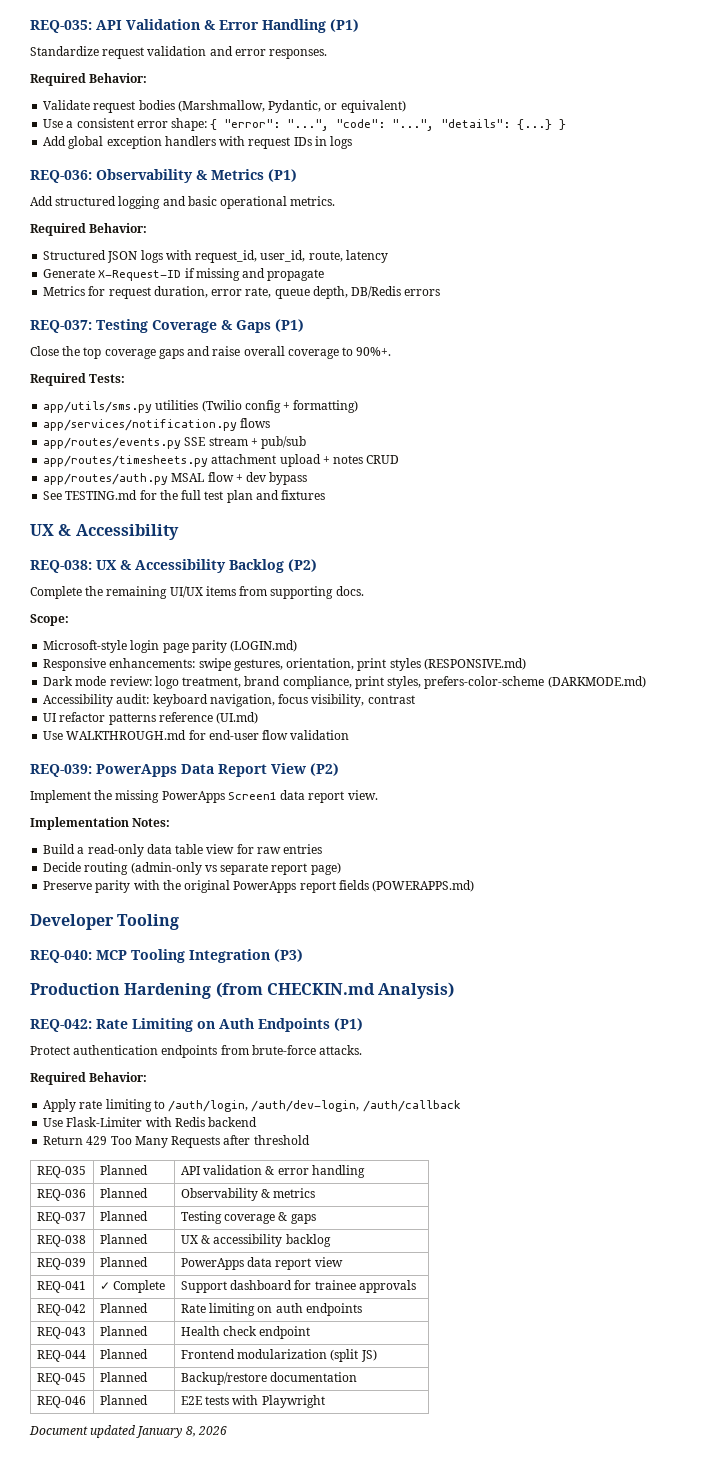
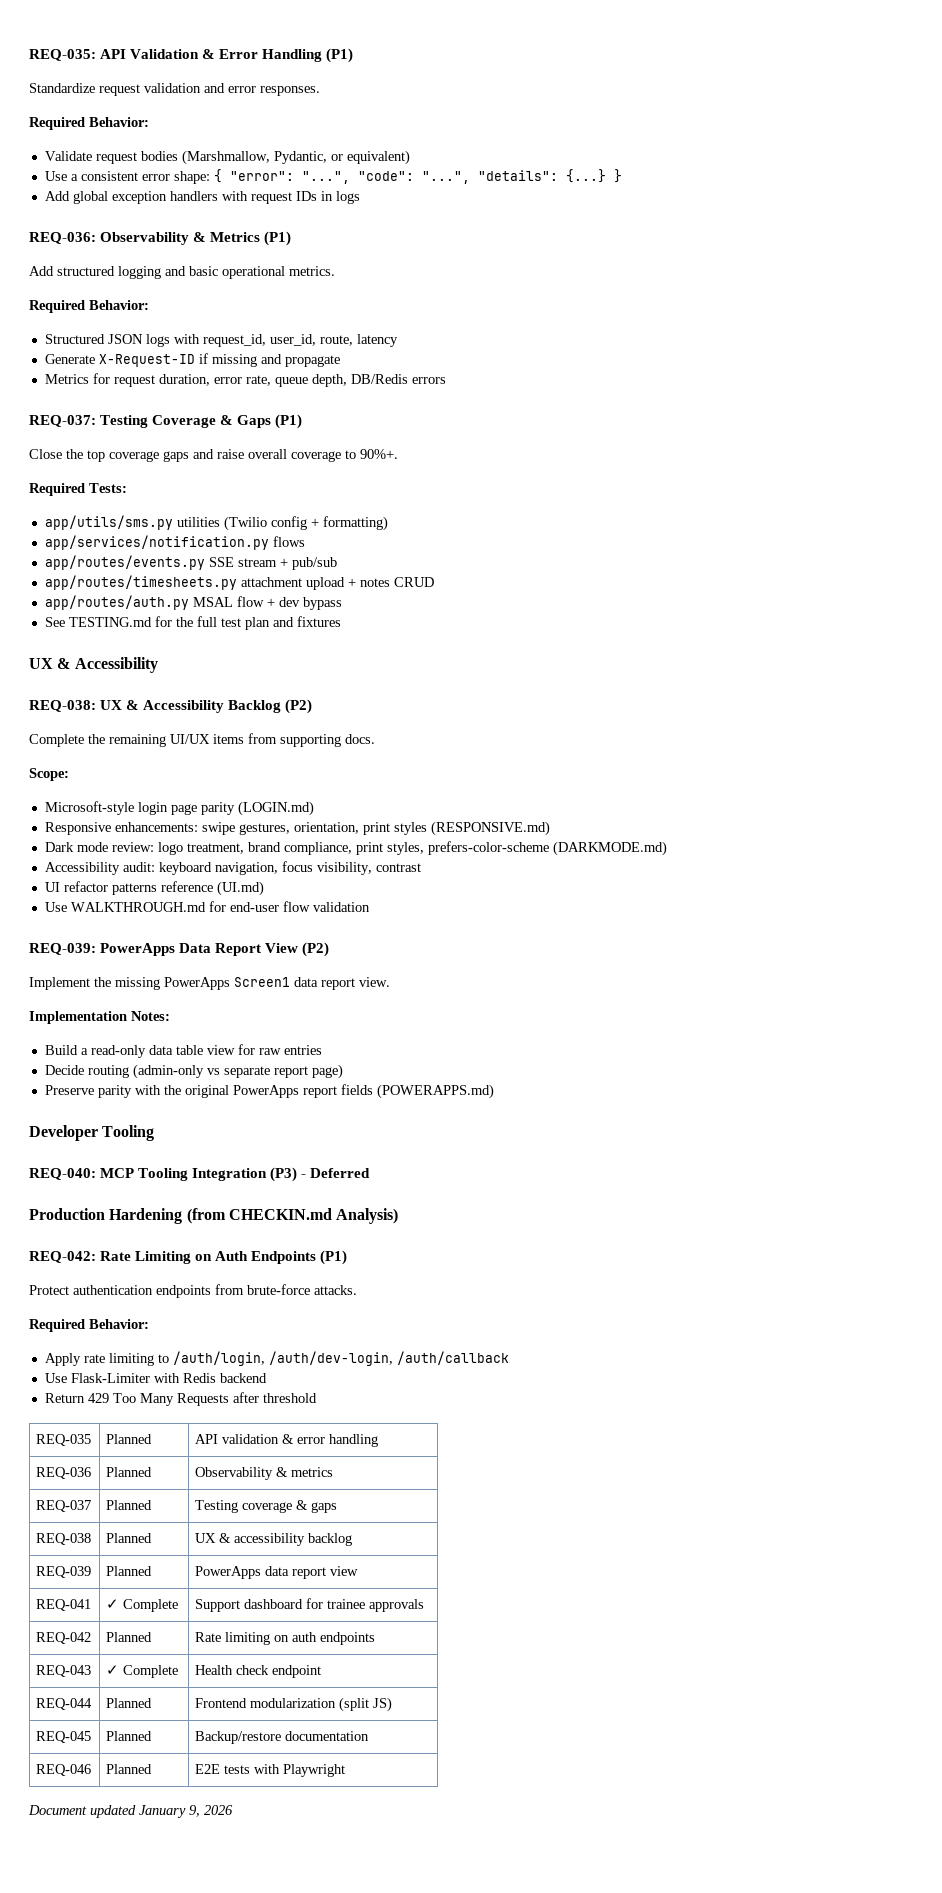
- REQ-040: MCP Tooling Integration (P3)
+ REQ-040: MCP Tooling Integration (P3) - Deferred
- REQ-043 | Planned | Health check endpoint
+ REQ-043 | ✓ Complete | Health check endpoint
- Document updated January 8, 2026
+ Document updated January 9, 2026

